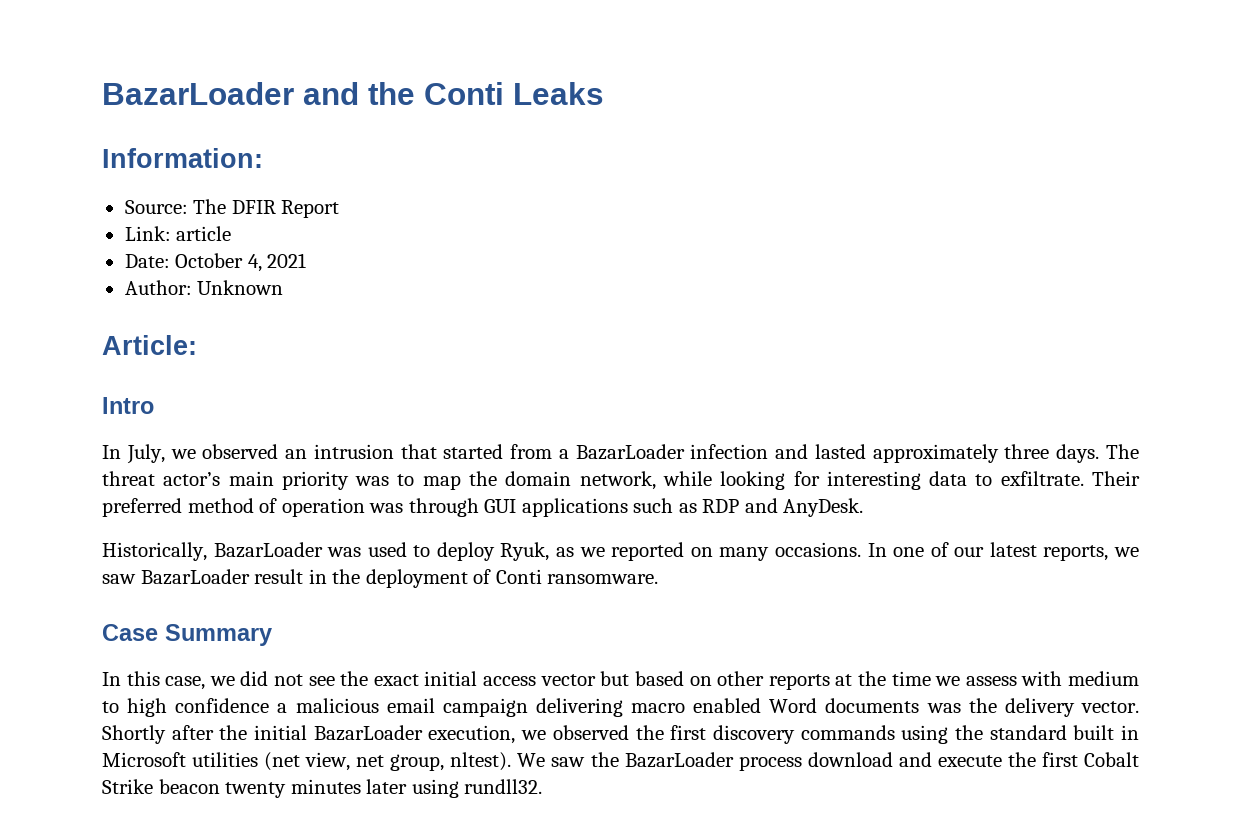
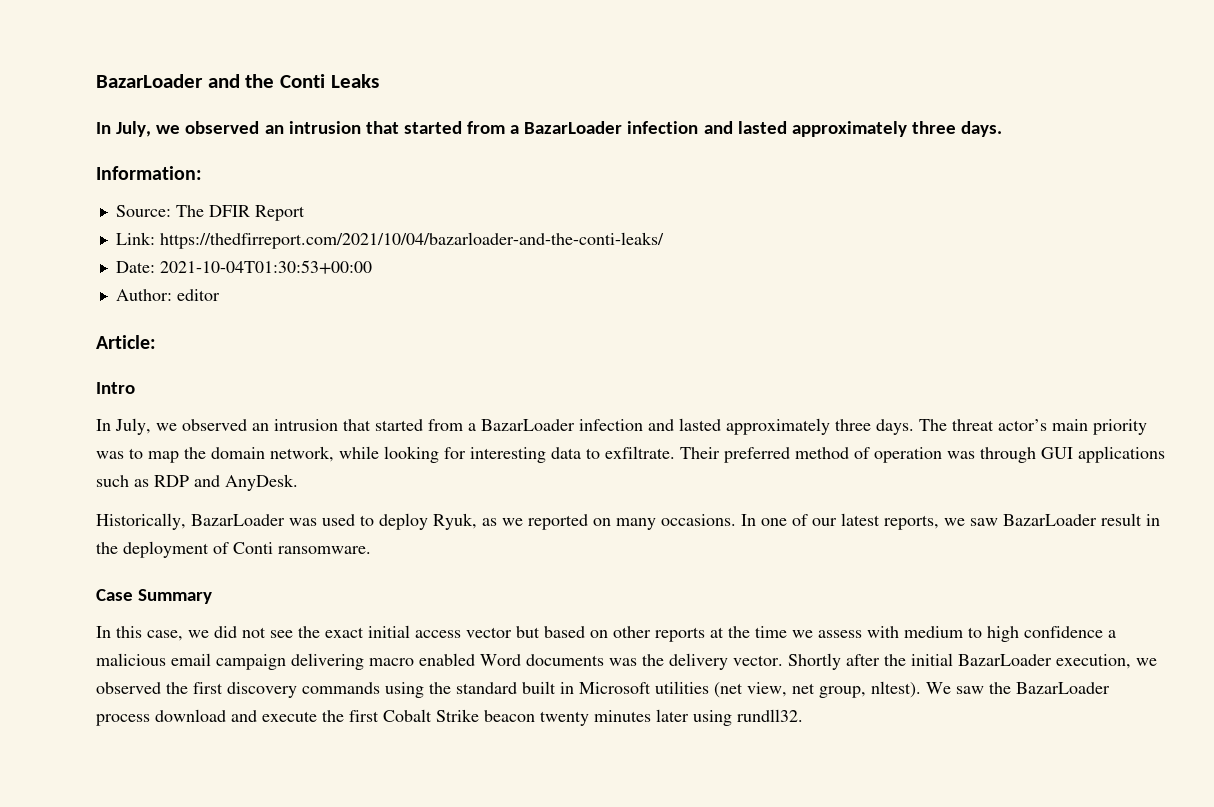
  BazarLoader and the Conti Leaks
+ In July, we observed an intrusion that started from a BazarLoader infection and lasted approximately three days.
- Link: article
+ Link: https://thedfirreport.com/2021/10/04/bazarloader-and-the-conti-leaks/
- Date: October 4, 2021
+ Date: 2021-10-04T01:30:53+00:00
- Author: Unknown
+ Author: editor

